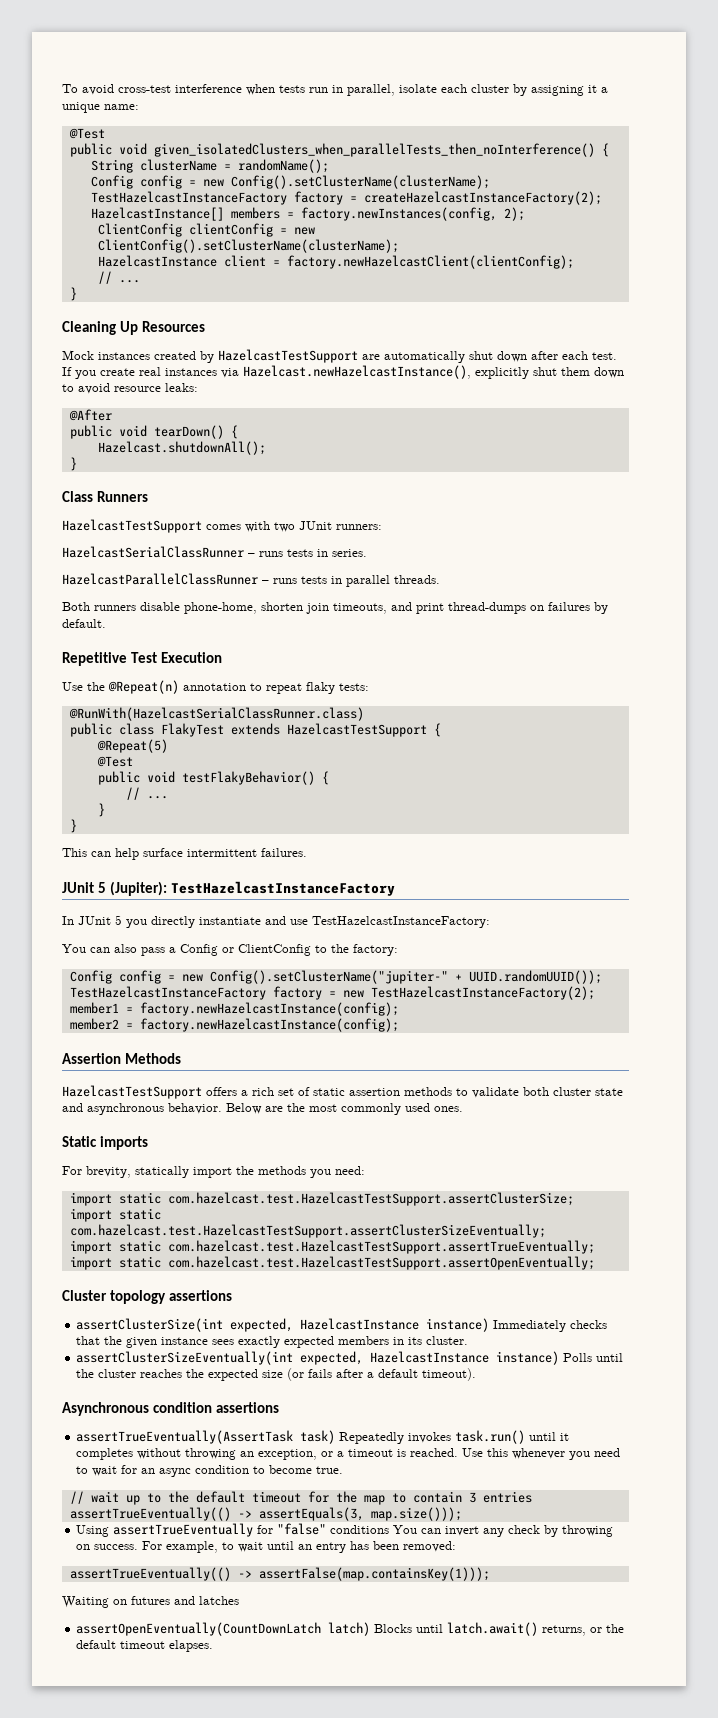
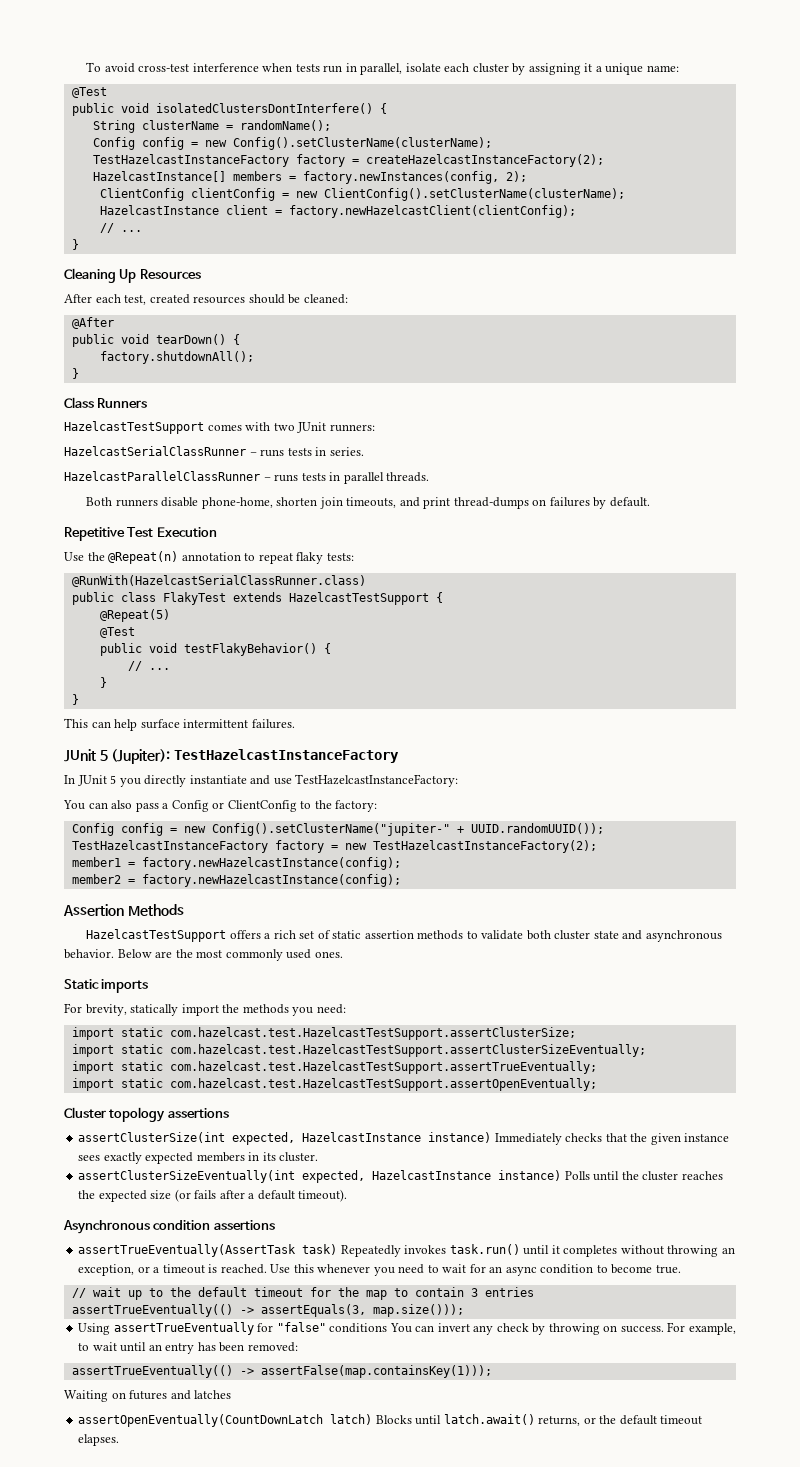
- public void given_isolatedClusters_when_parallelTests_then_noInterference() {
+ public void isolatedClustersDontInterfere() {
- Mock instances created by HazelcastTestSupport are automatically shut down after each test. If you create real instances via Hazelcast.newHazelcastInstance(), explicitly shut them down to avoid resource leaks:
+ After each test, created resources should be cleaned:
- Hazelcast.shutdownAll();
+ factory.shutdownAll();

